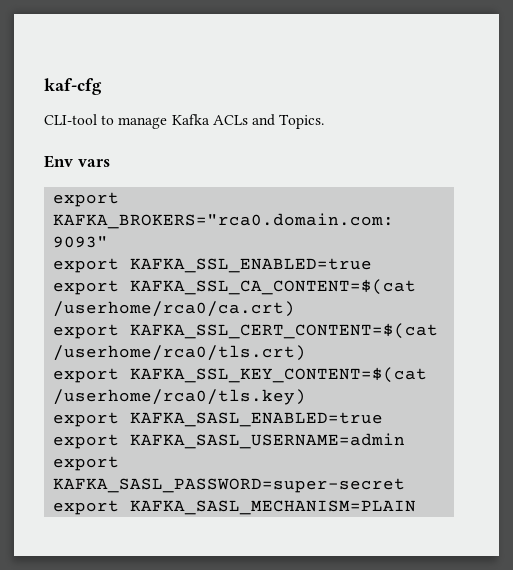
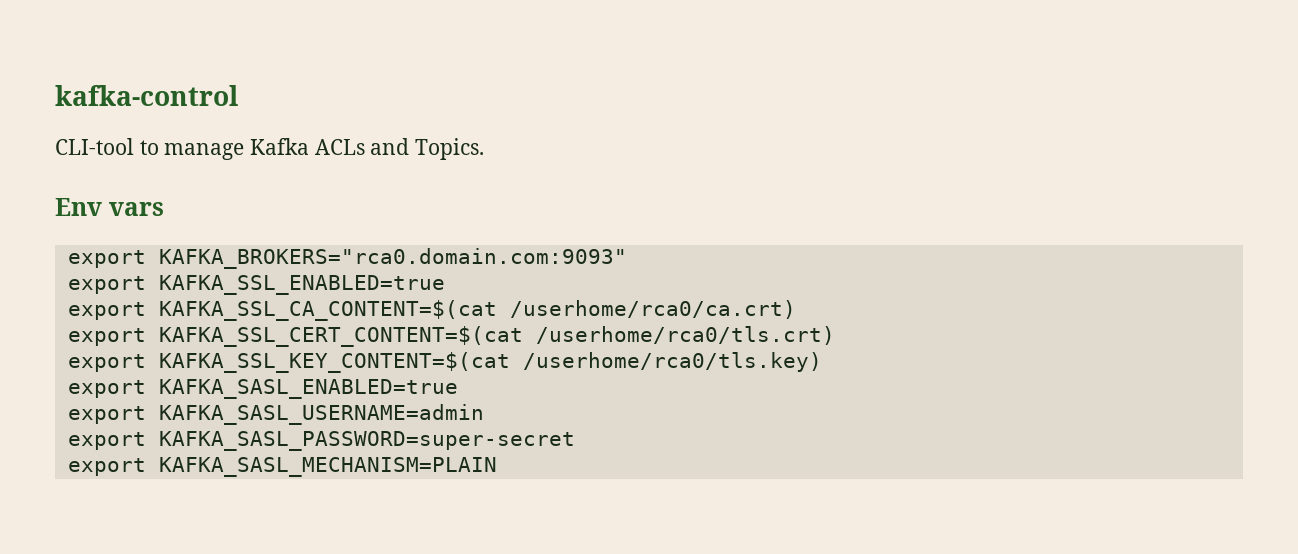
- kaf-cfg
+ kafka-control

